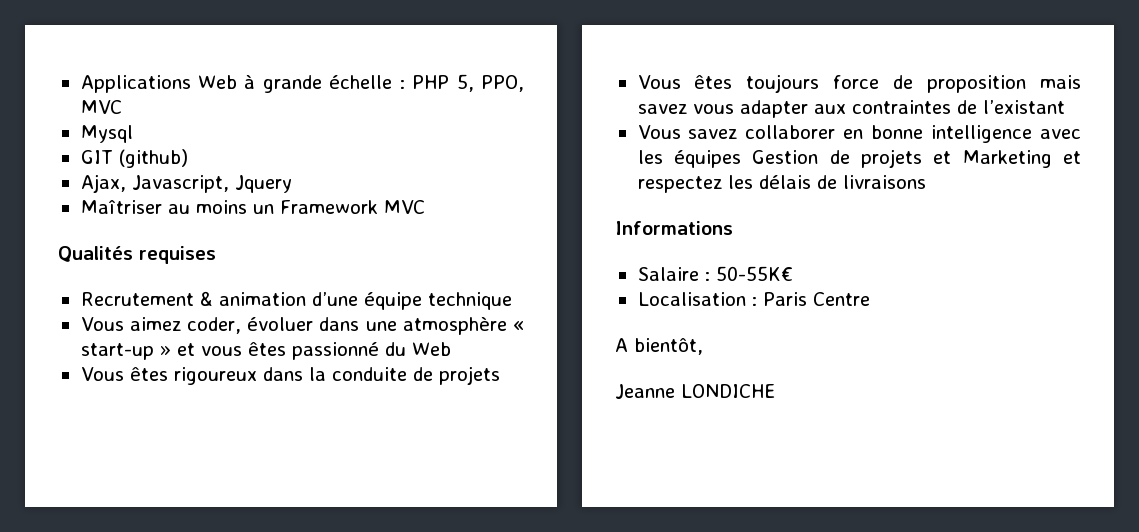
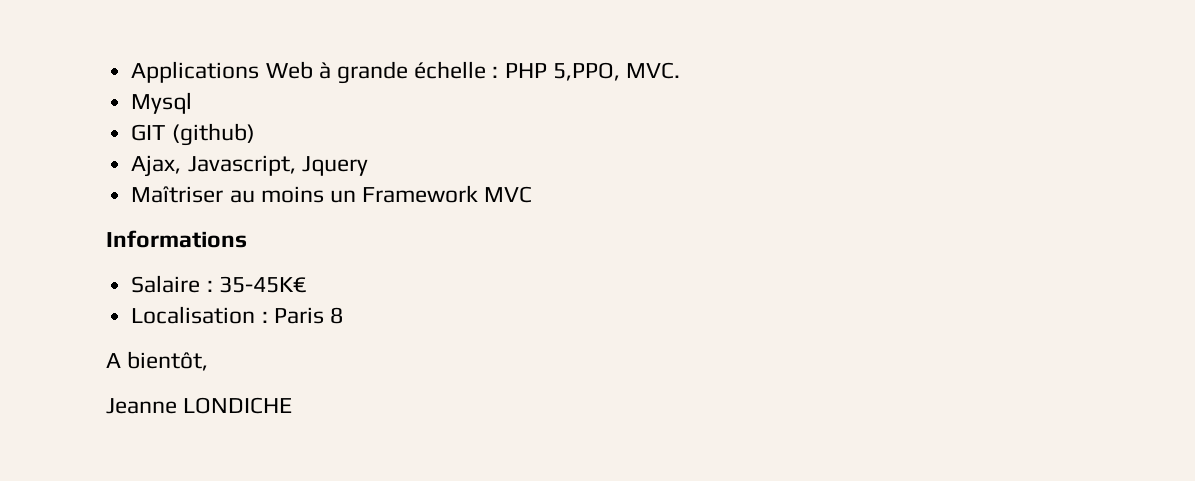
- Applications Web à grande échelle : PHP 5, PPO, MVC
+ Applications Web à grande échelle : PHP 5,PPO, MVC.
- Qualités requises
- Recrutement & animation d’une équipe technique
- Vous aimez coder, évoluer dans une atmosphère « start-up » et vous êtes passionné du Web
- Vous êtes rigoureux dans la conduite de projets
- Vous êtes toujours force de proposition mais savez vous adapter aux contraintes de l’existant
- Vous savez collaborer en bonne intelligence avec les équipes Gestion de projets et Marketing et respectez les délais de livraisons
- Salaire : 50-55K€
+ Salaire : 35-45K€
- Localisation : Paris Centre
+ Localisation : Paris 8

